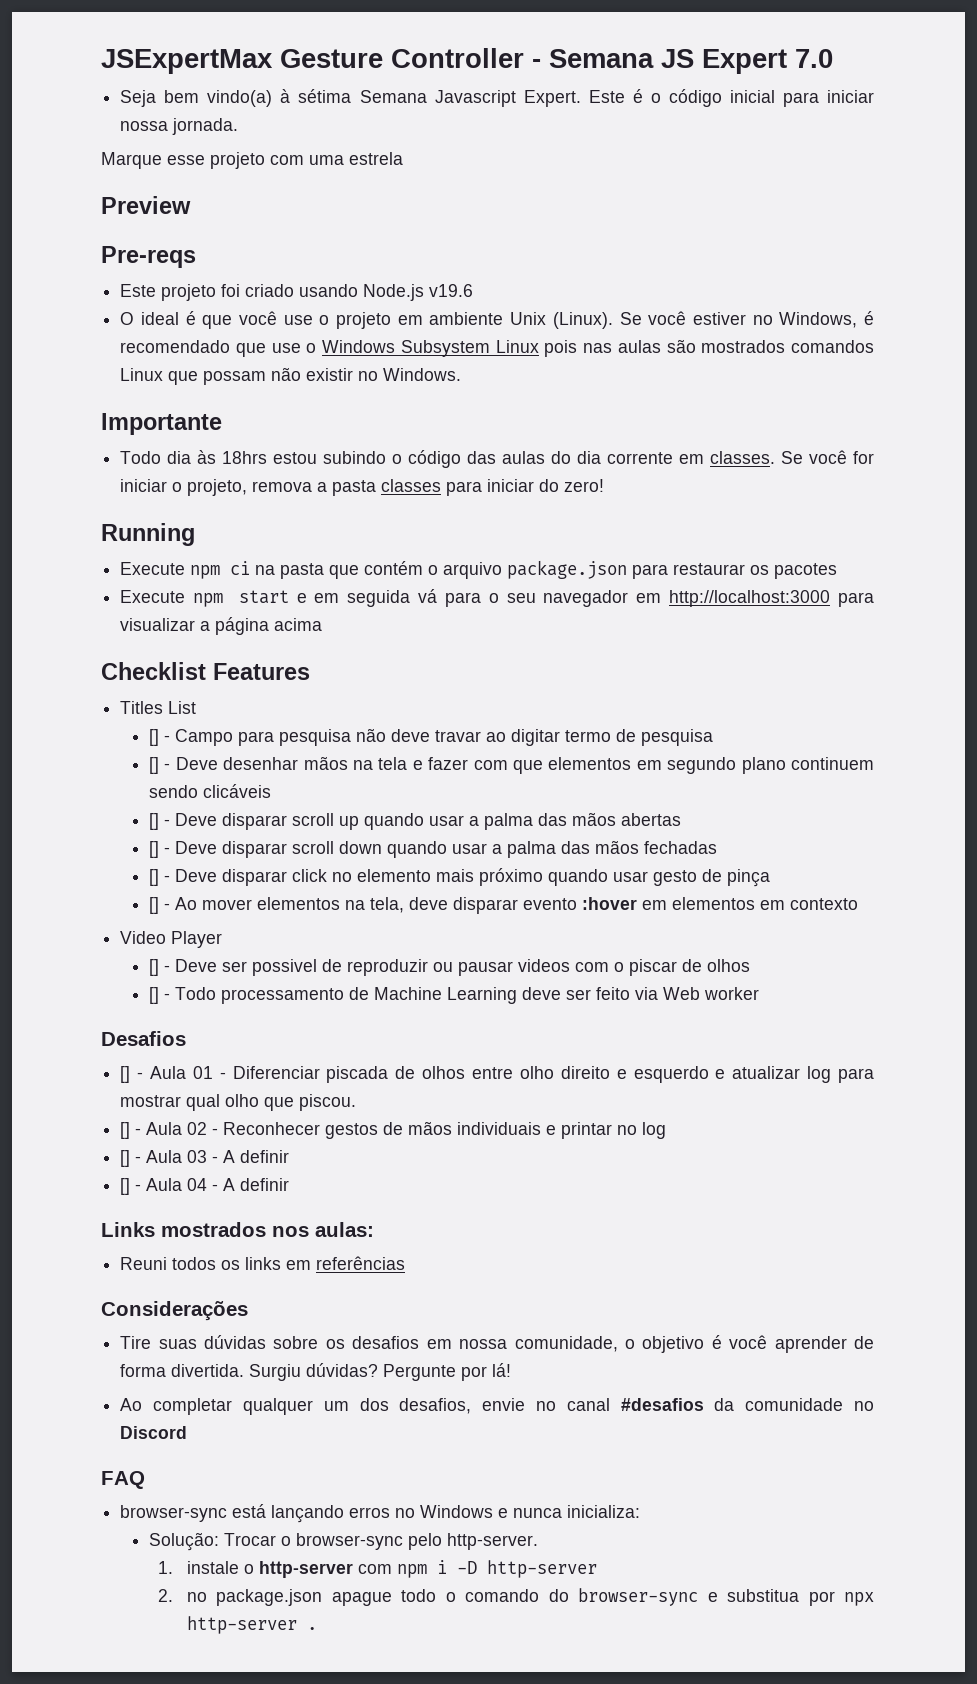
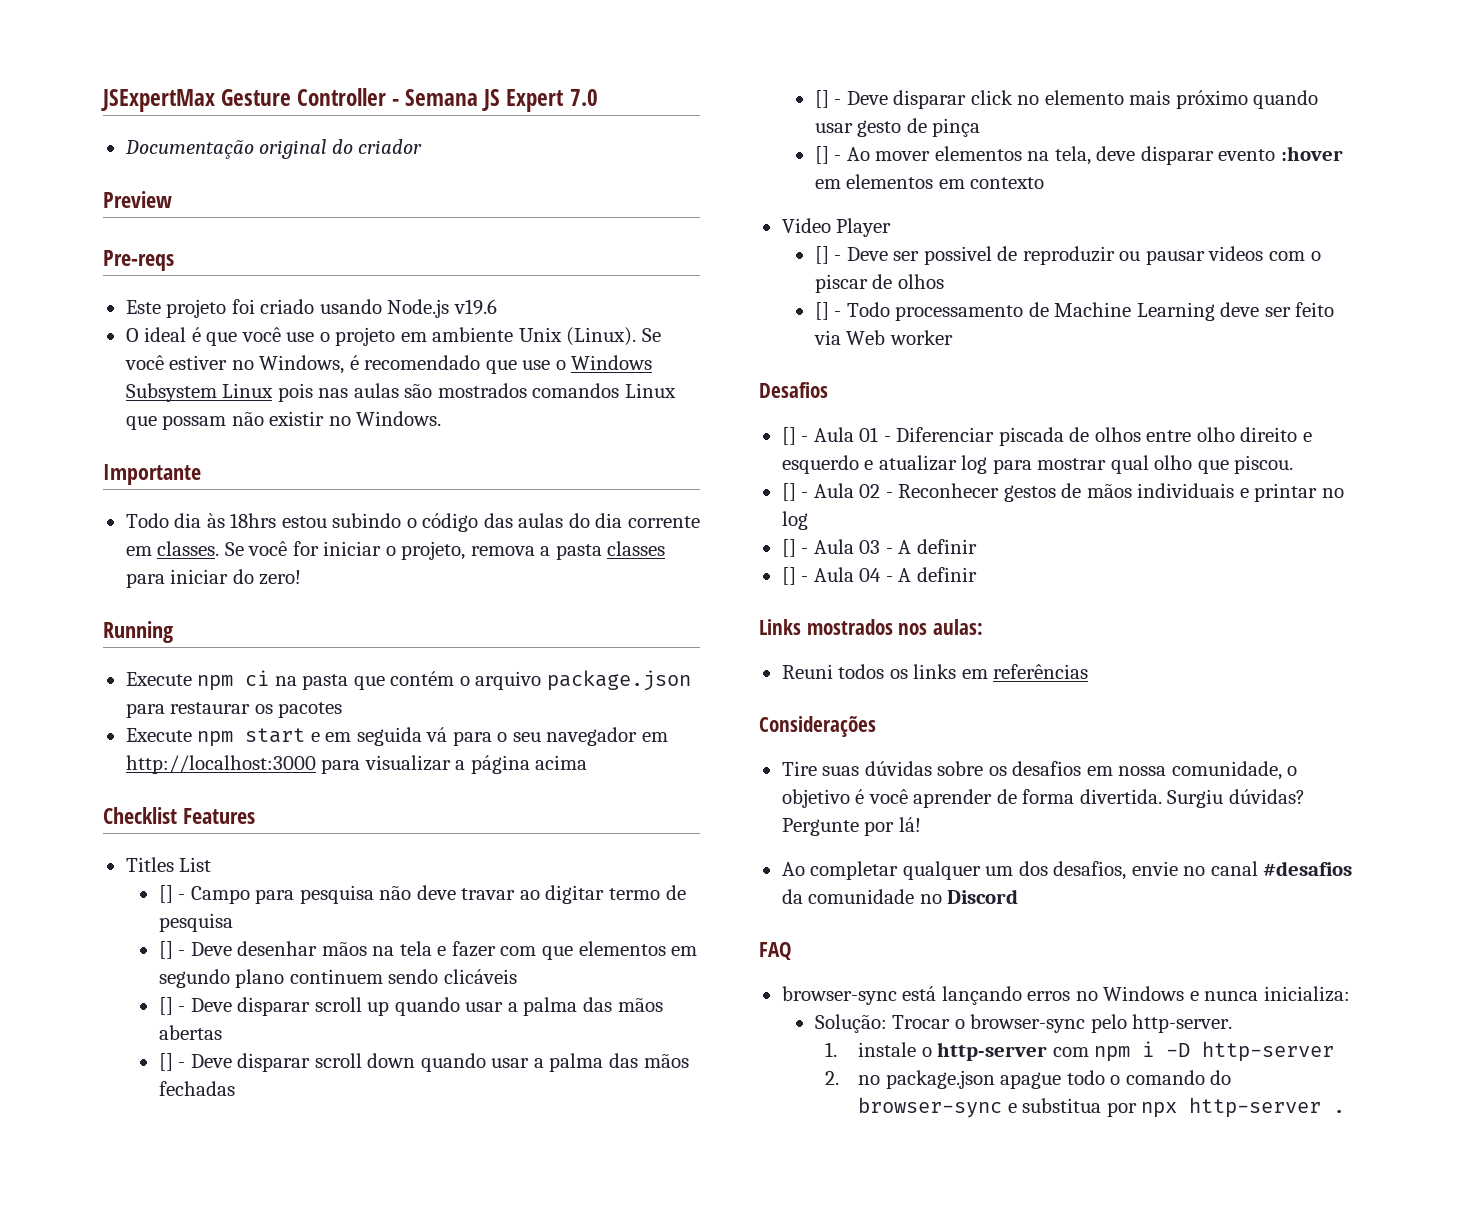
- Seja bem vindo(a) à sétima Semana Javascript Expert. Este é o código inicial para iniciar nossa jornada.
- Marque esse projeto com uma estrela
+ Documentação original do criador

